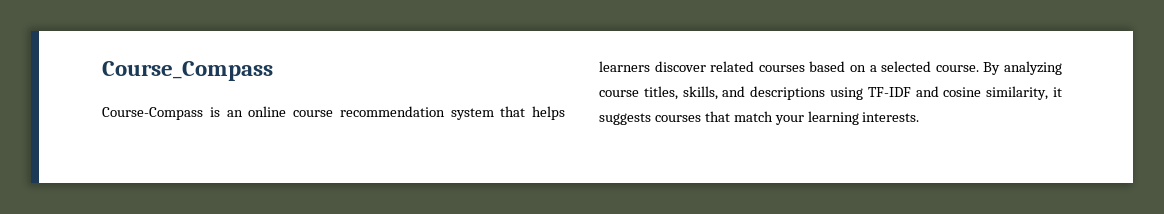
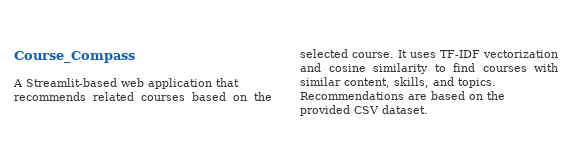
- Course-Compass is an online course recommendation system that helps learners discover related courses based on a selected course.
+ A Streamlit-based web application that recommends related courses based on the selected course.
- By analyzing course titles, skills, and descriptions using TF-IDF and cosine similarity, it suggests courses that match your learning interests.
+ It uses TF-IDF vectorization and cosine similarity to find courses with similar content, skills, and topics. Recommendations are based on the provided CSV dataset.

